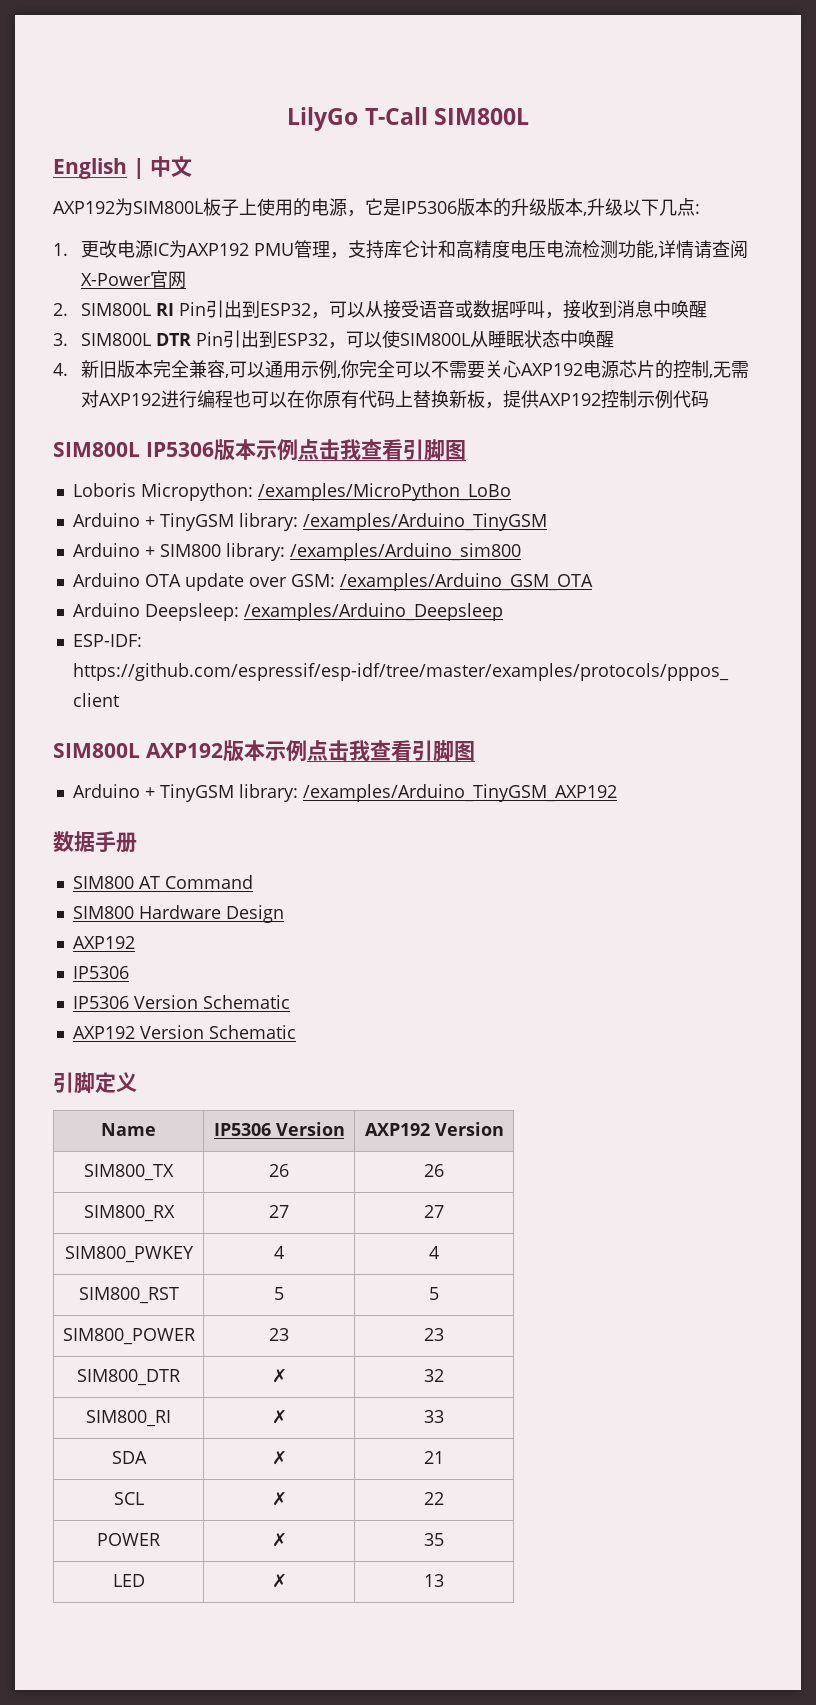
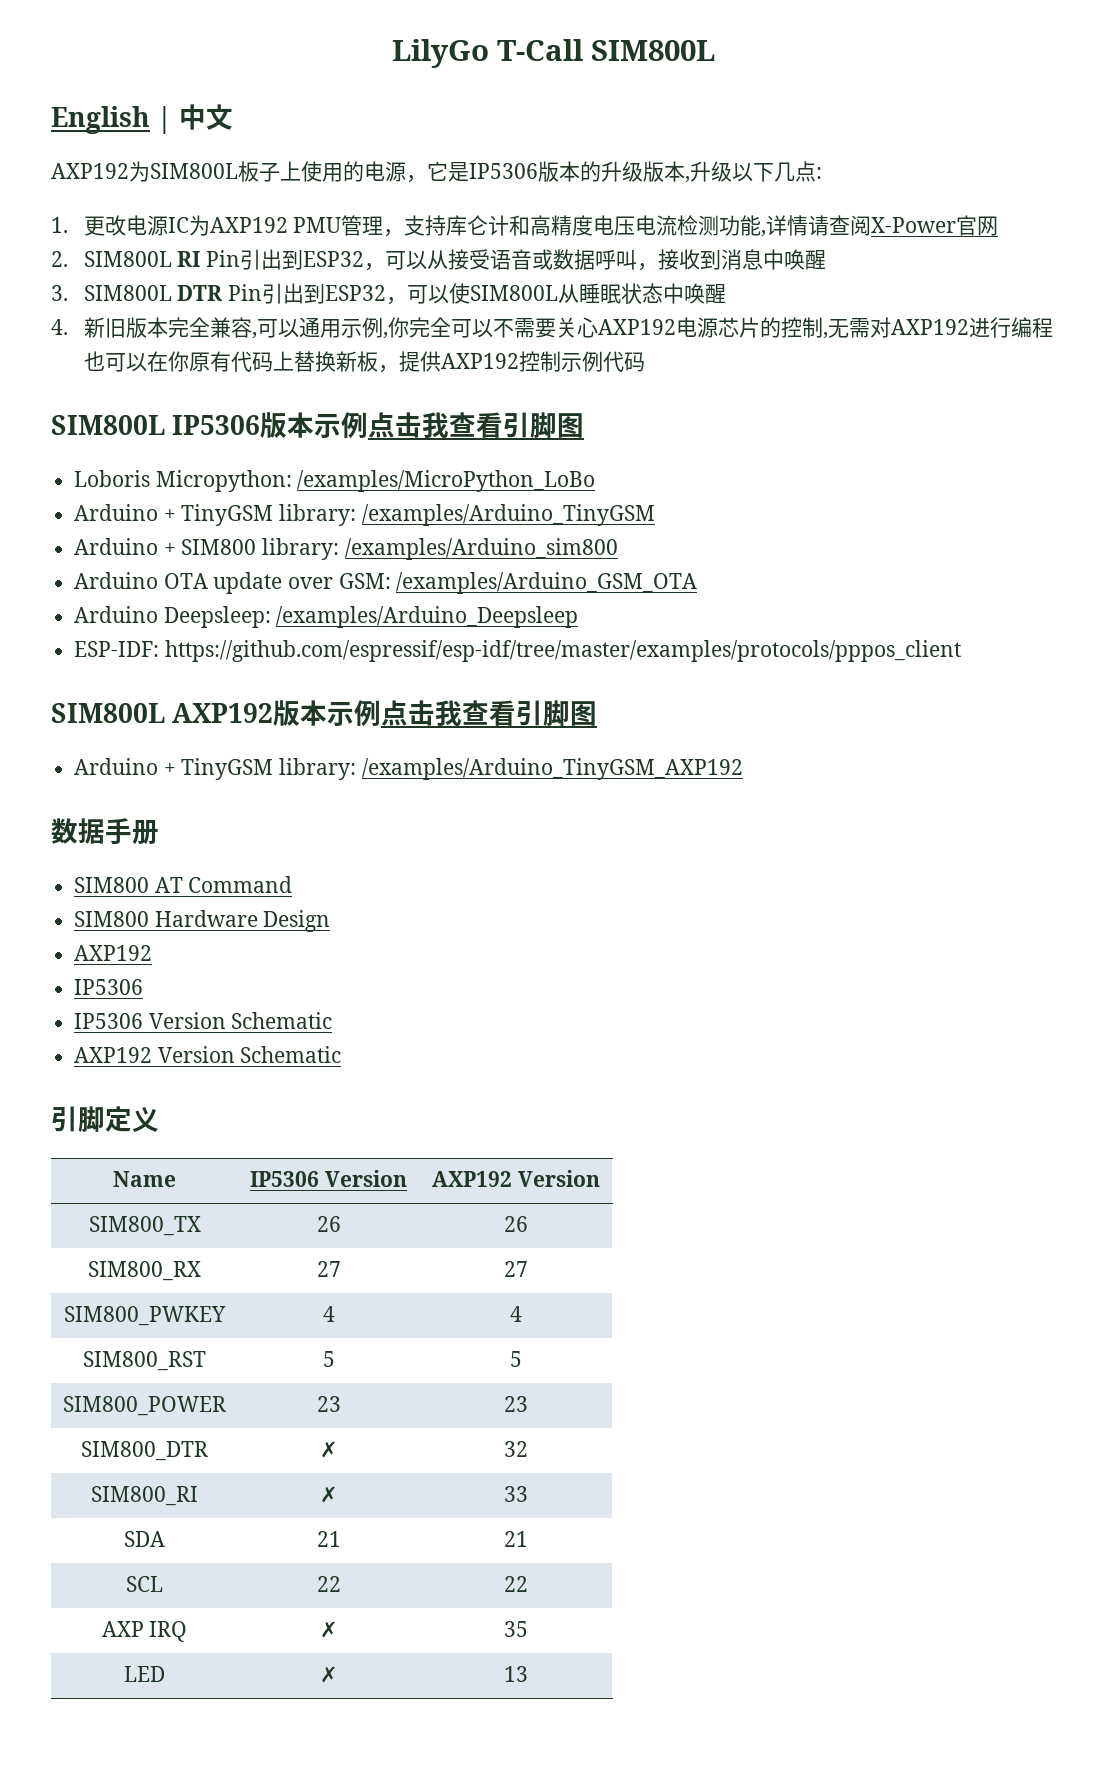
- SDA | ✗ | 21
+ SDA | 21 | 21
- SCL | ✗ | 22
+ SCL | 22 | 22
- POWER | ✗ | 35
+ AXP IRQ | ✗ | 35

